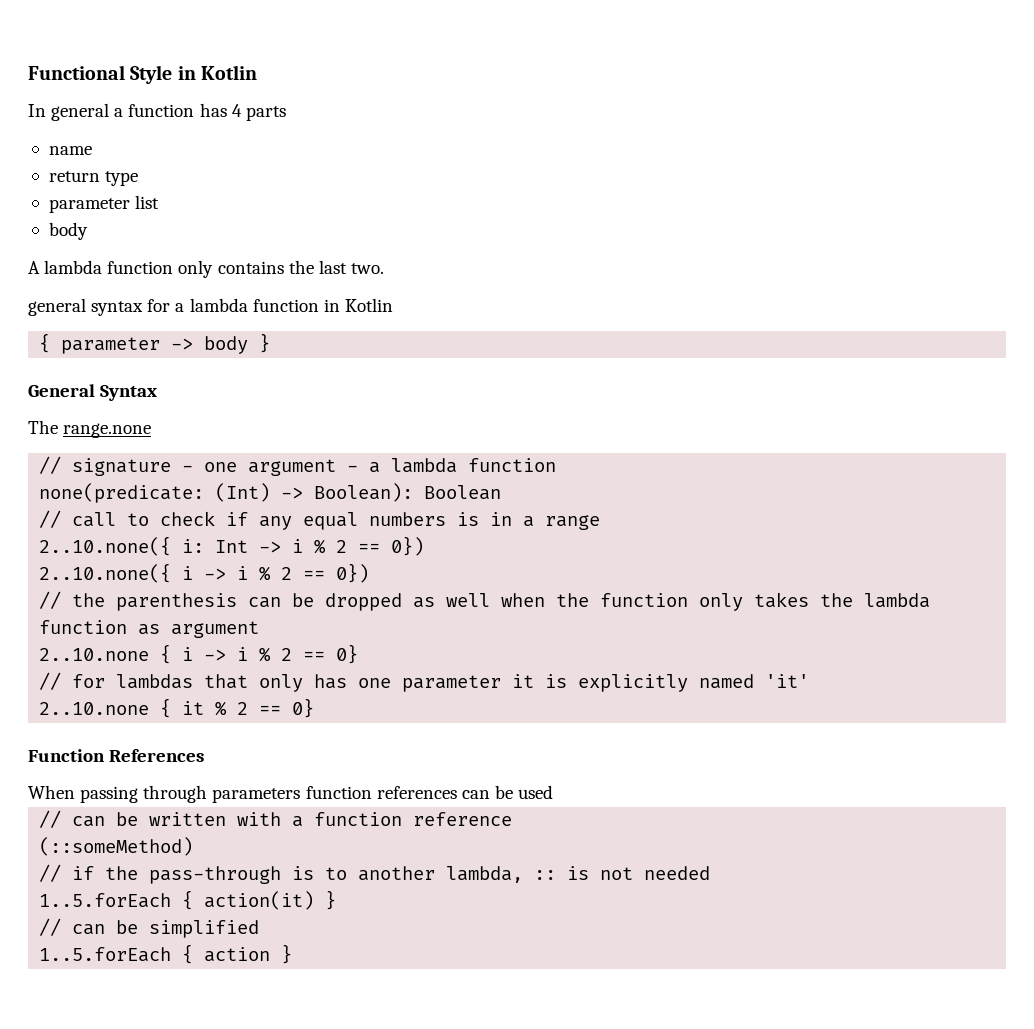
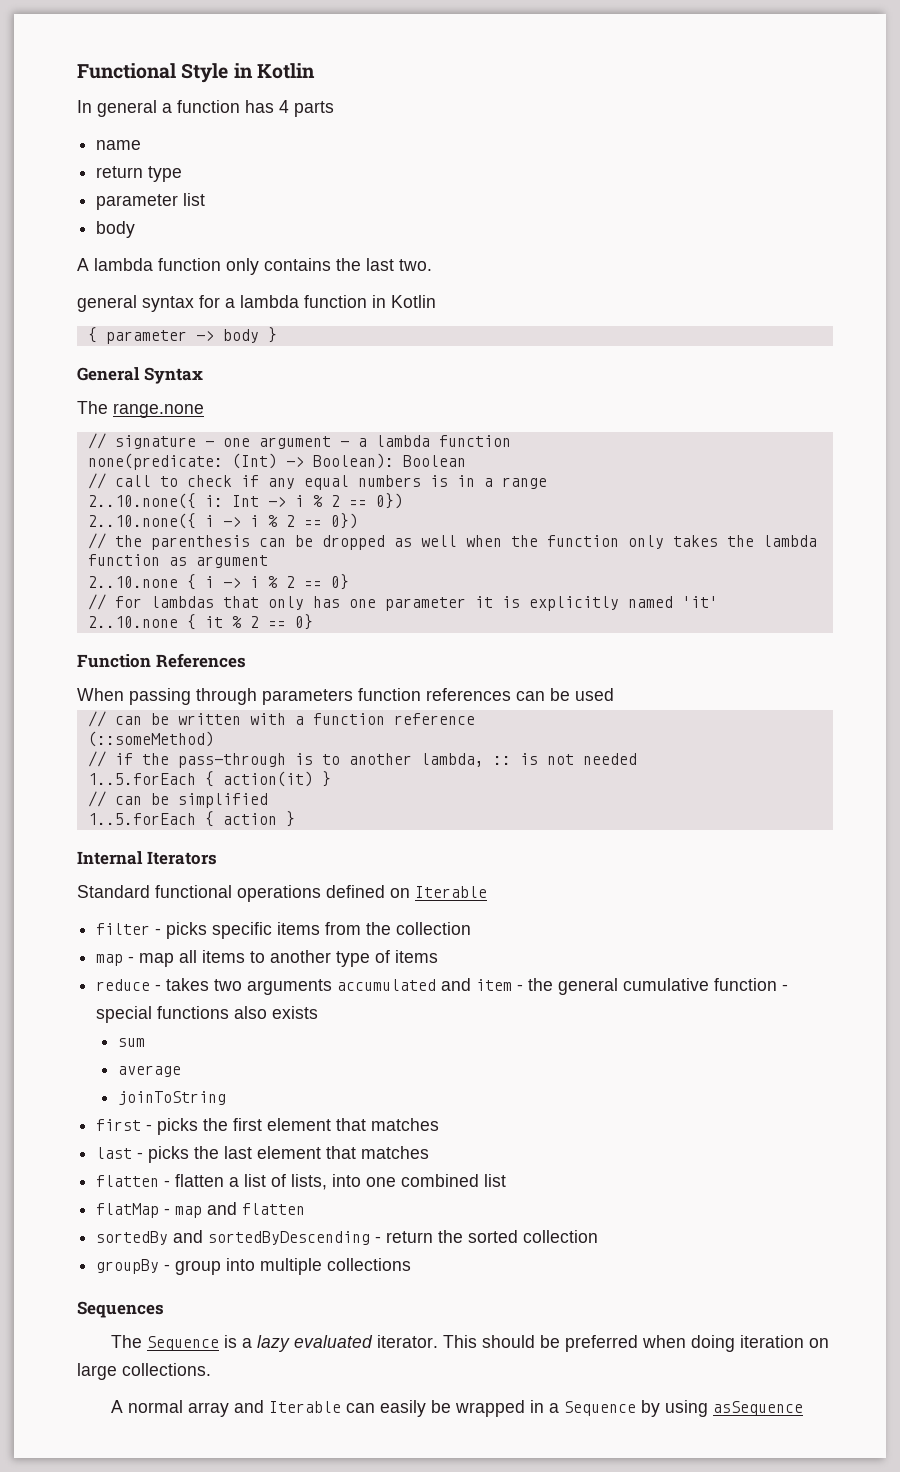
+ Internal Iterators
+ Standard functional operations defined on Iterable
+ filter - picks specific items from the collection
+ map - map all items to another type of items
+ reduce - takes two arguments accumulated and item - the general cumulative function - special functions also exists
+ sum
+ average
+ joinToString
+ first - picks the first element that matches
+ last - picks the last element that matches
+ flatten - flatten a list of lists, into one combined list
+ flatMap - map and flatten
+ sortedBy and sortedByDescending - return the sorted collection
+ groupBy - group into multiple collections
+ Sequences
+ The Sequence is a lazy evaluated iterator. This should be preferred when doing iteration on large collections.
+ A normal array and Iterable can easily be wrapped in a Sequence by using asSequence

